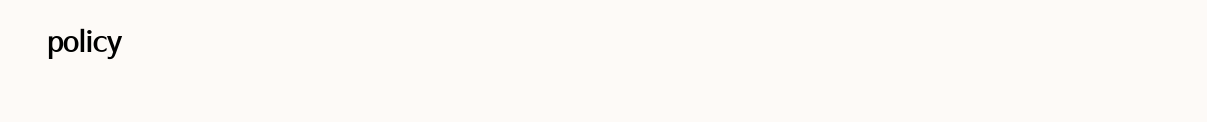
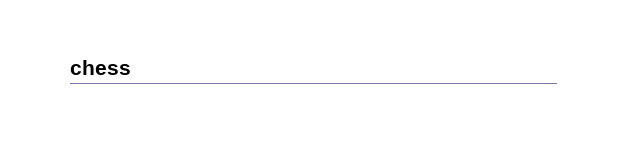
- policy
+ chess

